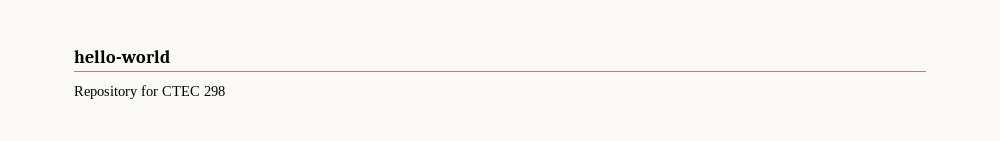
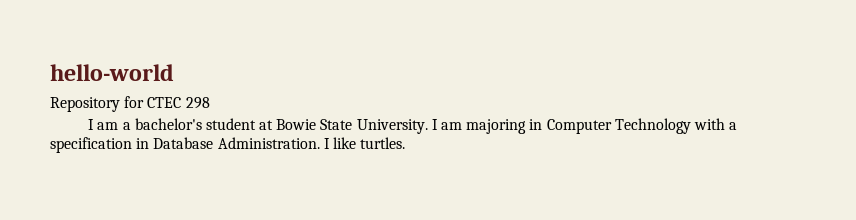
+ I am a bachelor's student at Bowie State University. I am majoring in Computer Technology with a specification in Database Administration. I like turtles.

